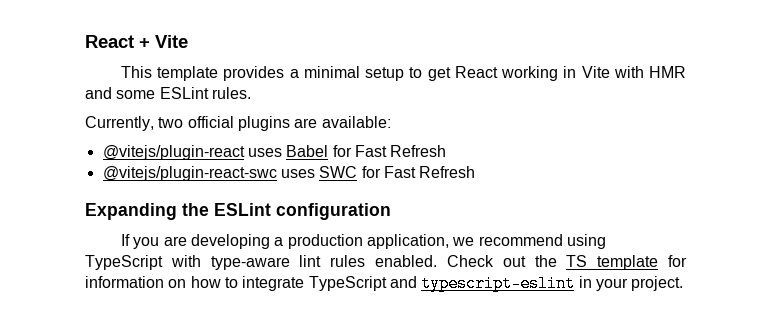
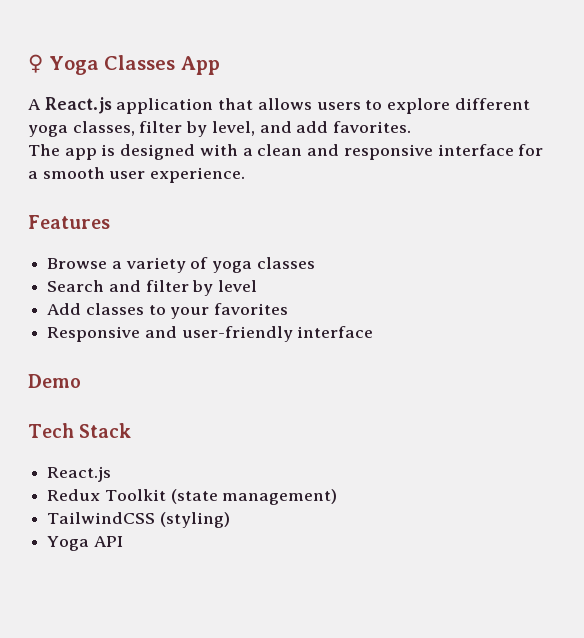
- React + Vite
- This template provides a minimal setup to get React working in Vite with HMR and some ESLint rules.
- Currently, two official plugins are available:
- @vitejs/plugin-react uses Babel for Fast Refresh
- @vitejs/plugin-react-swc uses SWC for Fast Refresh
- Expanding the ESLint configuration
- If you are developing a production application, we recommend using TypeScript with type-aware lint rules enabled. Check out the TS template for information on how to integrate TypeScript and typescript-eslint in your project.
+ ♀ Yoga Classes App
+ A React.js application that allows users to explore different yoga classes, filter by level, and add favorites.
+ The app is designed with a clean and responsive interface for a smooth user experience.
+ Features
+ Browse a variety of yoga classes
+ Search and filter by level
+ Add classes to your favorites
+ Responsive and user-friendly interface
+ Demo
+ Tech Stack
+ React.js
+ Redux Toolkit (state management)
+ TailwindCSS (styling)
+ Yoga API

